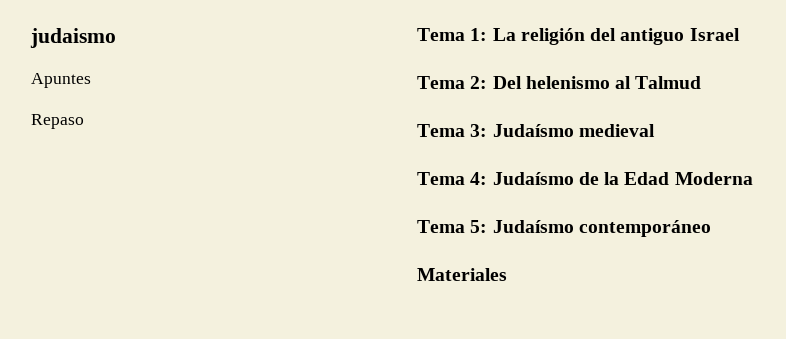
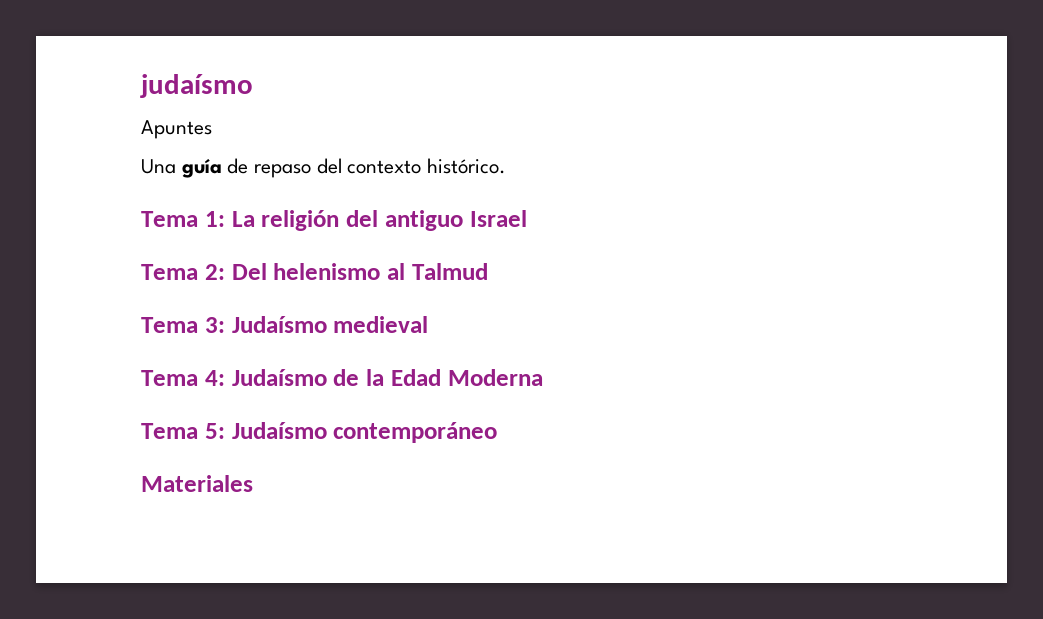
- judaismo
+ judaísmo
- Repaso
+ Una guía de repaso del contexto histórico.

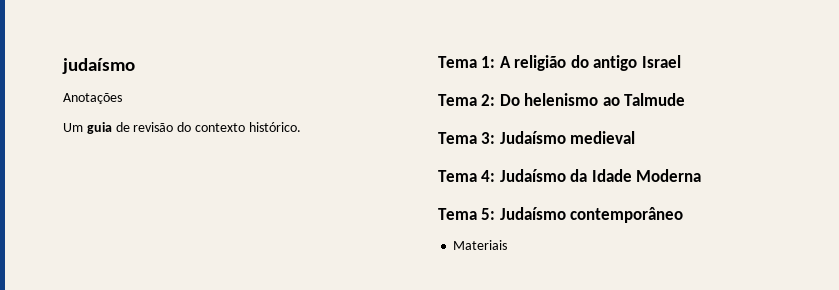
- Apuntes
- Una guía de repaso del contexto histórico.
+ Anotações
+ Um guia de revisão do contexto histórico.
- Tema 1: La religión del antiguo Israel
+ Tema 1: A religião do antigo Israel
- Tema 2: Del helenismo al Talmud
+ Tema 2: Do helenismo ao Talmude
- Tema 4: Judaísmo de la Edad Moderna
+ Tema 4: Judaísmo da Idade Moderna
- Tema 5: Judaísmo contemporáneo
- Materiales
+ Tema 5: Judaísmo contemporâneo
+ Materiais

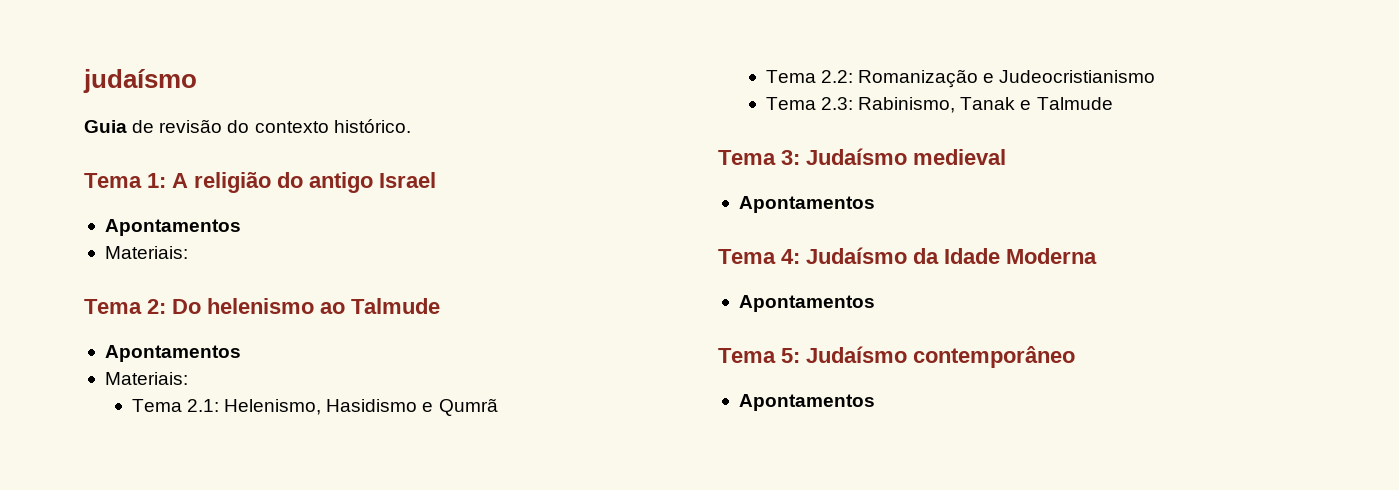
- Anotações
- Um guia de revisão do contexto histórico.
+ Guia de revisão do contexto histórico.
  Tema 1: A religião do antigo Israel
+ Apontamentos
+ Materiais:
  Tema 2: Do helenismo ao Talmude
+ Apontamentos
+ Materiais:
+ Tema 2.1: Helenismo, Hasidismo e Qumrã
+ Tema 2.2: Romanização e Judeocristianismo
+ Tema 2.3: Rabinismo, Tanak e Talmude
  Tema 3: Judaísmo medieval
+ Apontamentos
  Tema 4: Judaísmo da Idade Moderna
+ Apontamentos
  Tema 5: Judaísmo contemporâneo
- Materiais
+ Apontamentos

